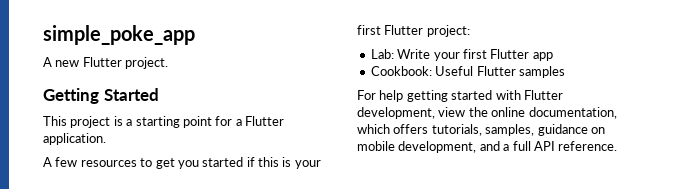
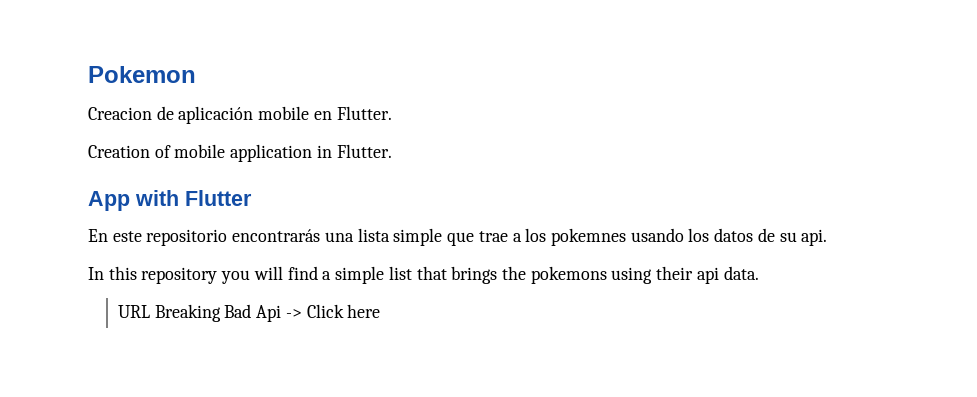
- simple_poke_app
- A new Flutter project.
- Getting Started
- This project is a starting point for a Flutter application.
- A few resources to get you started if this is your first Flutter project:
- Lab: Write your first Flutter app
- Cookbook: Useful Flutter samples
- For help getting started with Flutter development, view the online documentation, which offers tutorials, samples, guidance on mobile development, and a full API reference.
+ Pokemon
+ Creacion de aplicación mobile en Flutter.
+ Creation of mobile application in Flutter.
+ App with Flutter
+ En este repositorio encontrarás una lista simple que trae a los pokemnes usando los datos de su api.
+ In this repository you will find a simple list that brings the pokemons using their api data.
+ URL Breaking Bad Api -> Click here

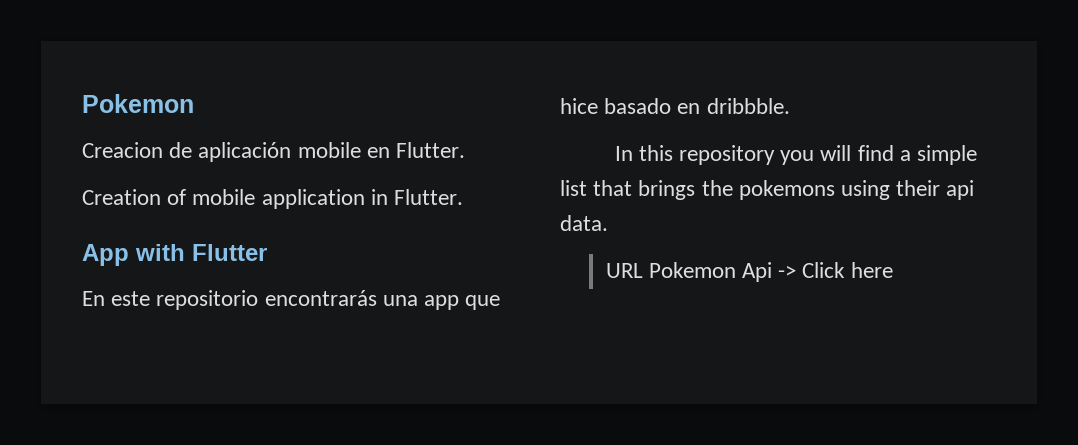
- En este repositorio encontrarás una lista simple que trae a los pokemnes usando los datos de su api.
+ En este repositorio encontrarás una app que hice basado en dribbble.
- URL Breaking Bad Api -> Click here
+ URL Pokemon Api -> Click here

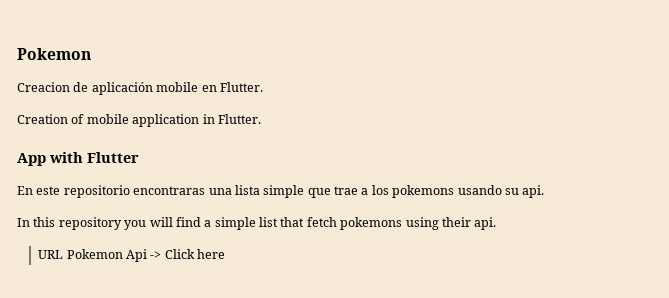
- En este repositorio encontrarás una app que hice basado en dribbble.
+ En este repositorio encontraras una lista simple que trae a los pokemons usando su api.
- In this repository you will find a simple list that brings the pokemons using their api data.
+ In this repository you will find a simple list that fetch pokemons using their api.

